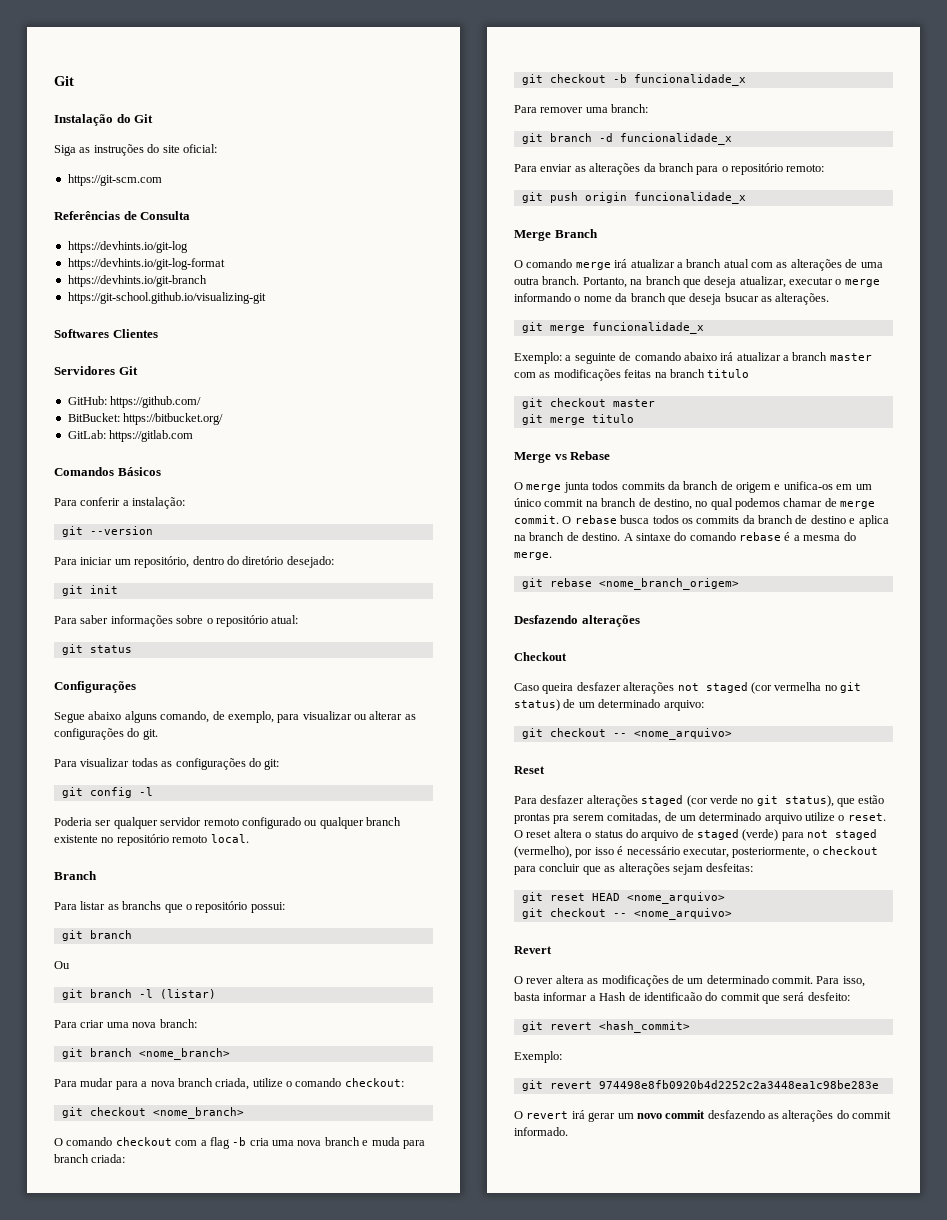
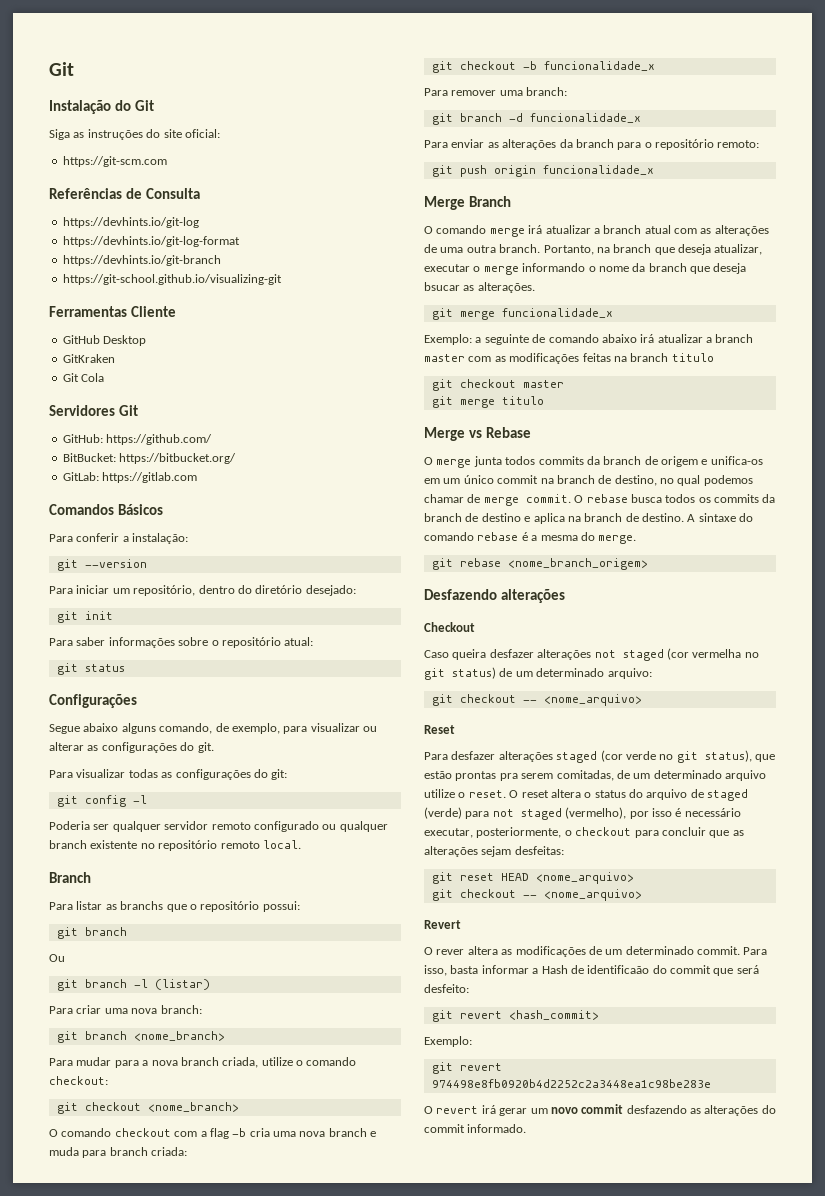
- Softwares Clientes
+ Ferramentas Cliente
+ GitHub Desktop
+ GitKraken
+ Git Cola

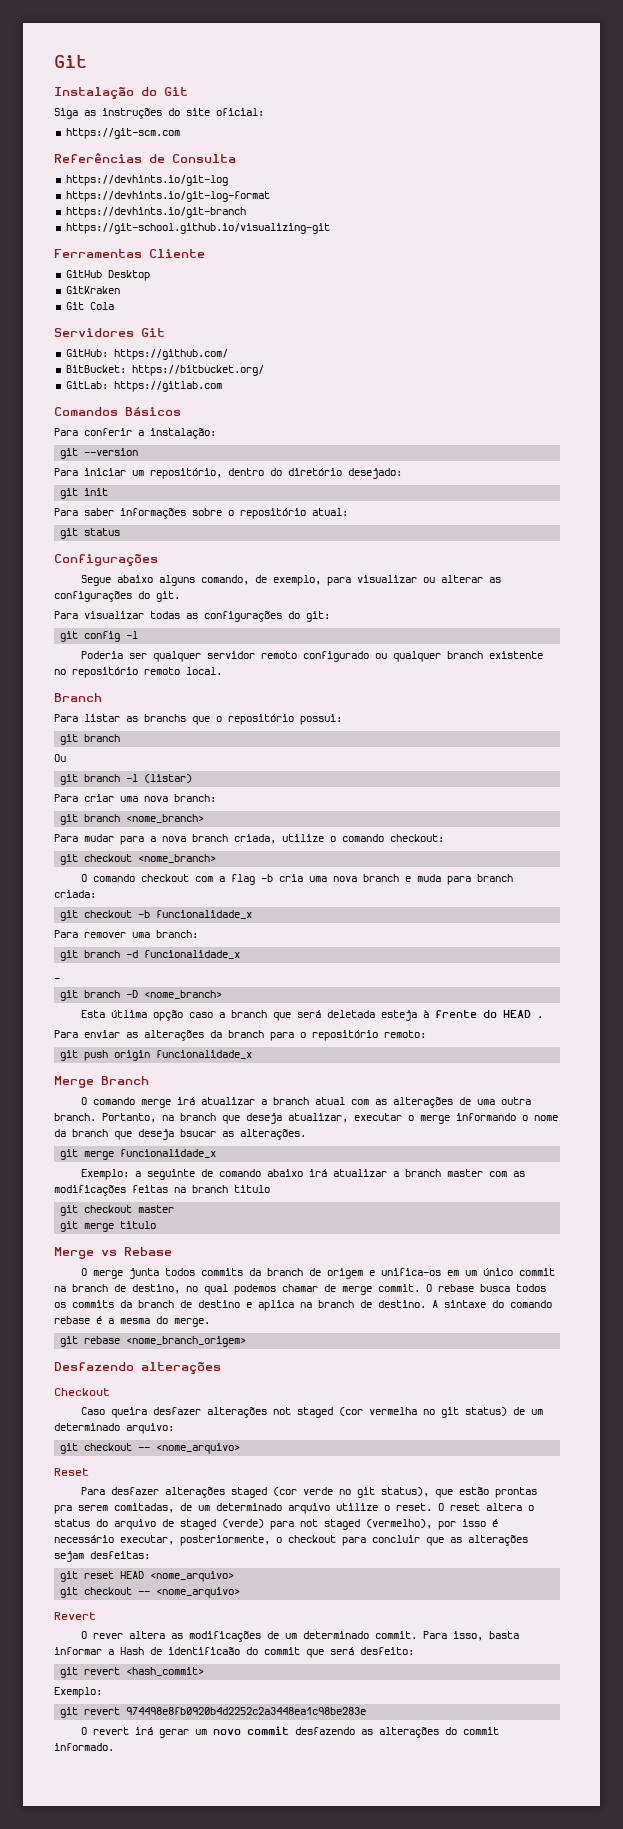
+ _
+ git branch -D <nome_branch>
+ Esta útlima opção caso a branch que será deletada esteja à frente do HEAD .

